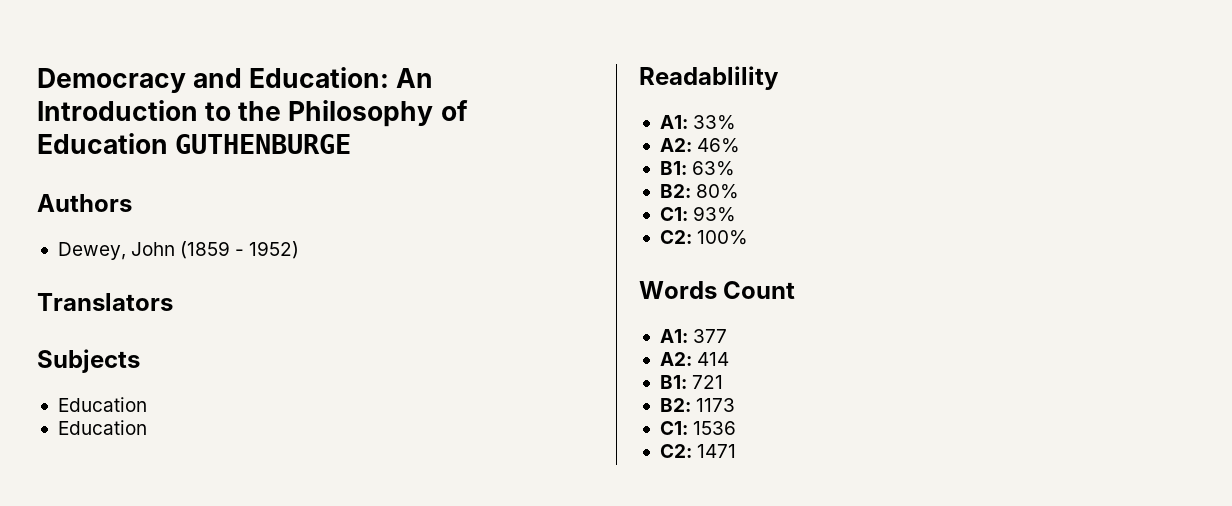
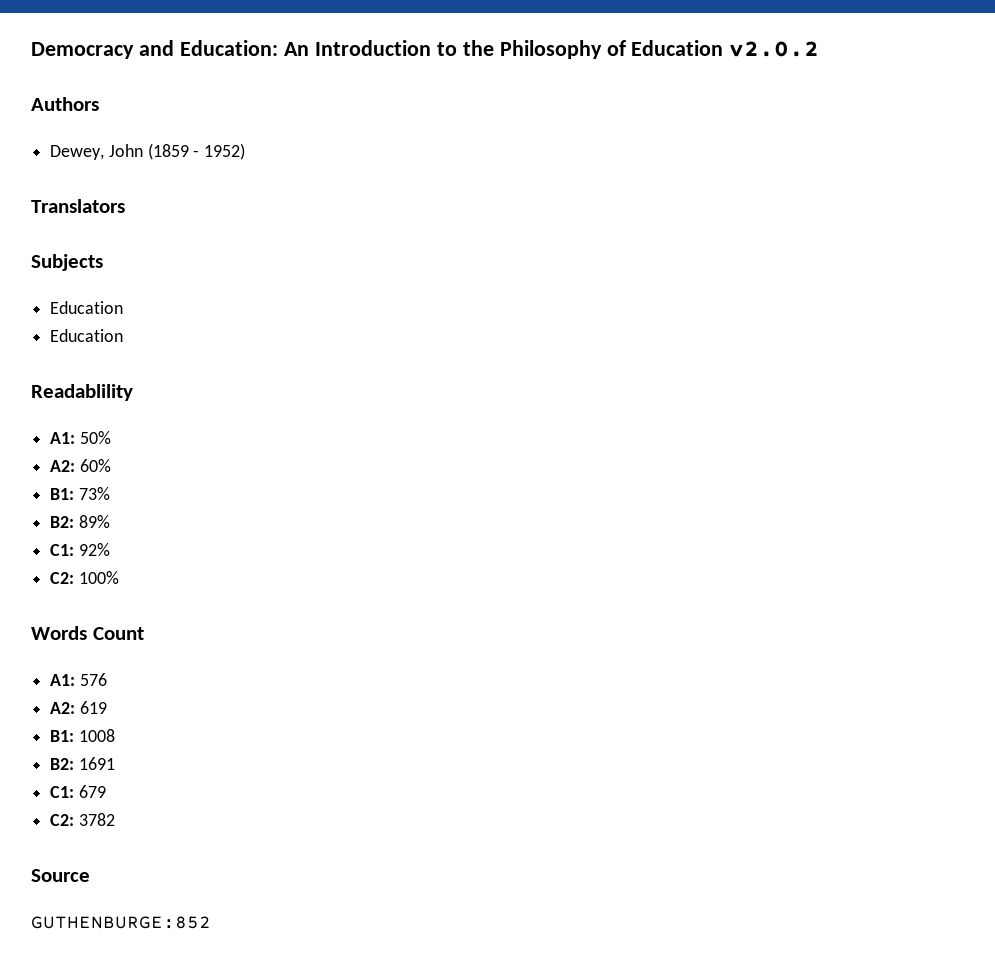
- Democracy and Education: An Introduction to the Philosophy of Education GUTHENBURGE
+ Democracy and Education: An Introduction to the Philosophy of Education v2.0.2
- A1: 33%
- A2: 46%
- B1: 63%
- B2: 80%
- C1: 93%
+ A1: 50%
+ A2: 60%
+ B1: 73%
+ B2: 89%
+ C1: 92%
- A1: 377
- A2: 414
- B1: 721
- B2: 1173
- C1: 1536
- C2: 1471
+ A1: 576
+ A2: 619
+ B1: 1008
+ B2: 1691
+ C1: 679
+ C2: 3782
+ Source
+ GUTHENBURGE:852

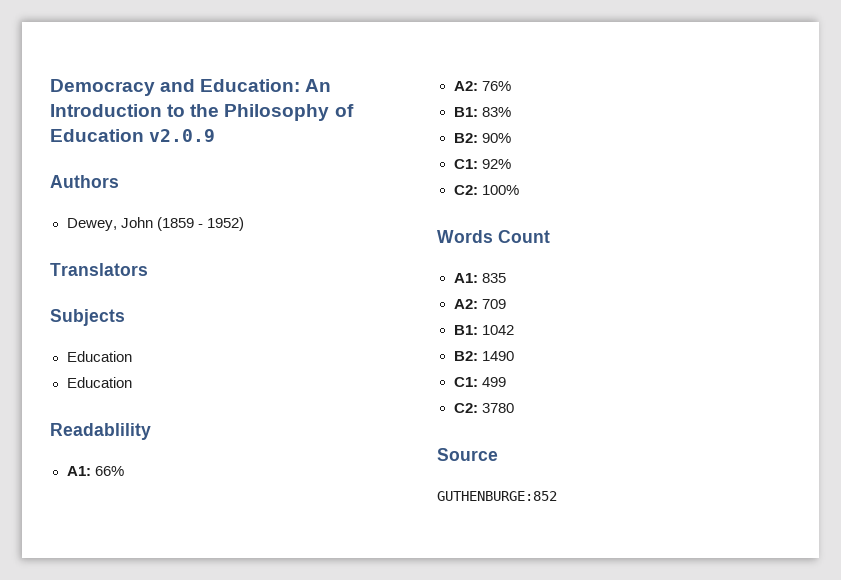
- Democracy and Education: An Introduction to the Philosophy of Education v2.0.2
+ Democracy and Education: An Introduction to the Philosophy of Education v2.0.9
- A1: 50%
- A2: 60%
- B1: 73%
- B2: 89%
+ A1: 66%
+ A2: 76%
+ B1: 83%
+ B2: 90%
- A1: 576
- A2: 619
- B1: 1008
- B2: 1691
- C1: 679
- C2: 3782
+ A1: 835
+ A2: 709
+ B1: 1042
+ B2: 1490
+ C1: 499
+ C2: 3780

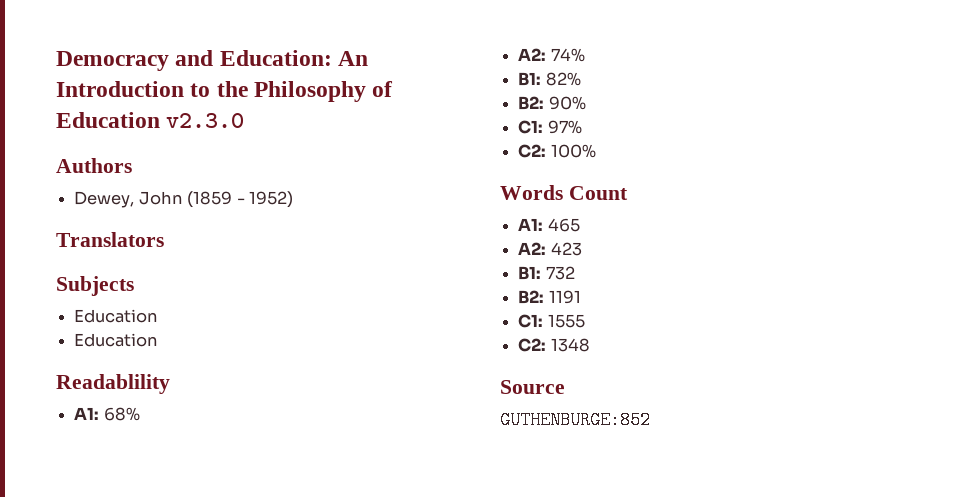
- Democracy and Education: An Introduction to the Philosophy of Education v2.0.9
+ Democracy and Education: An Introduction to the Philosophy of Education v2.3.0
- A1: 66%
- A2: 76%
- B1: 83%
+ A1: 68%
+ A2: 74%
+ B1: 82%
- C1: 92%
+ C1: 97%
- A1: 835
- A2: 709
- B1: 1042
- B2: 1490
- C1: 499
- C2: 3780
+ A1: 465
+ A2: 423
+ B1: 732
+ B2: 1191
+ C1: 1555
+ C2: 1348

